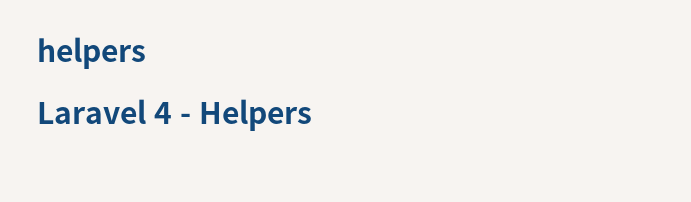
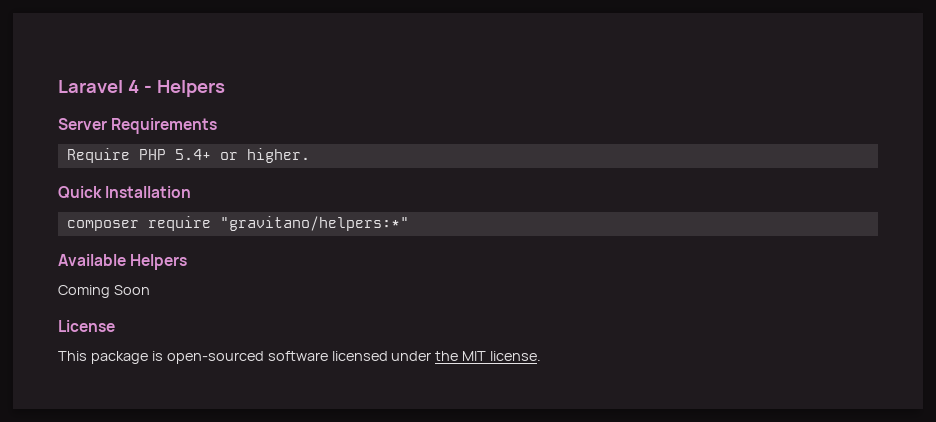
- helpers
+ Server Requirements
+ Require PHP 5.4+ or higher.
+ Quick Installation
+ composer require "gravitano/helpers:*"
+ Available Helpers
+ Coming Soon
+ License
+ This package is open-sourced software licensed under the MIT license.

